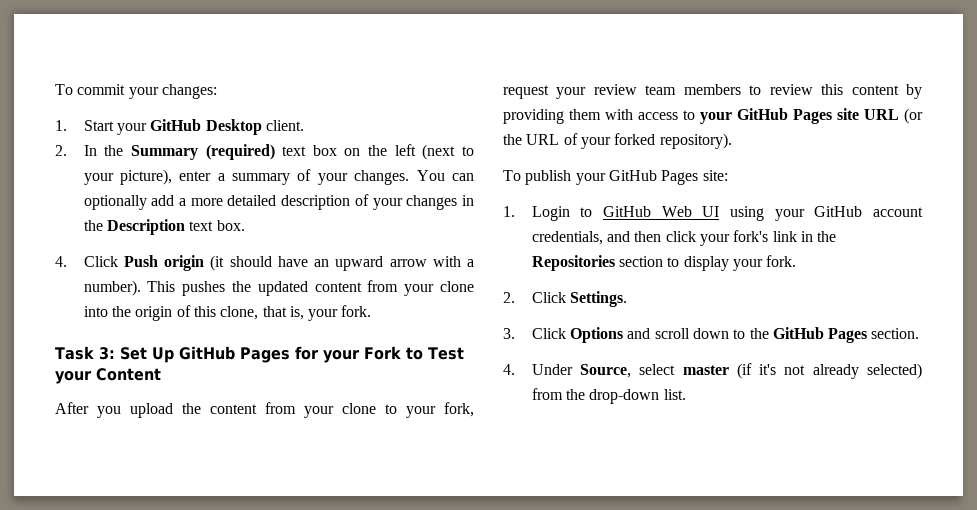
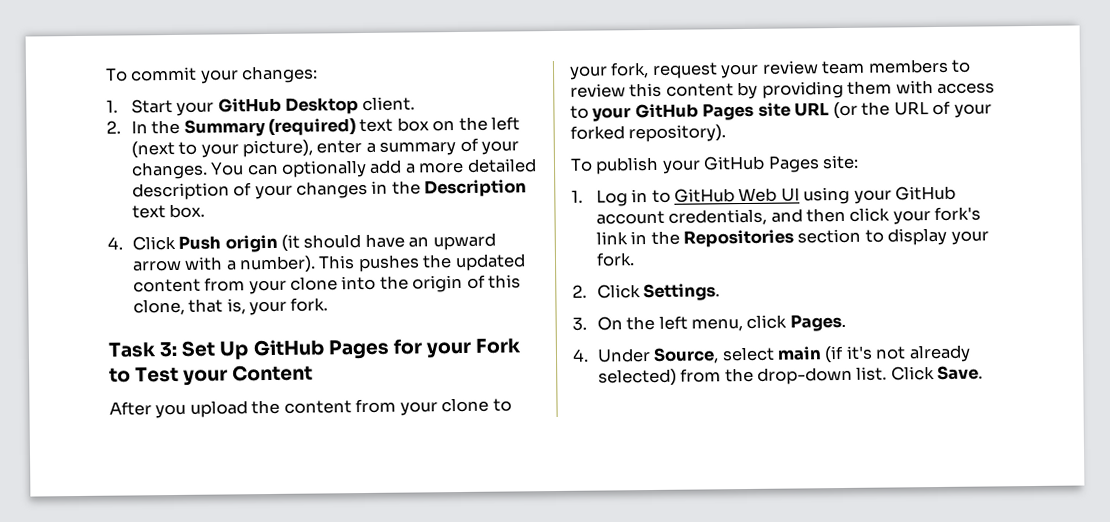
- 1. Login to GitHub Web UI using your GitHub account credentials, and then click your fork's link in the Repositories section to display your fork.
+ 1. Log in to GitHub Web UI using your GitHub account credentials, and then click your fork's link in the Repositories section to display your fork.
- 3. Click Options and scroll down to the GitHub Pages section.
+ 3. On the left menu, click Pages.
- 4. Under Source, select master (if it's not already selected) from the drop-down list.
+ 4. Under Source, select main (if it's not already selected) from the drop-down list.
+ Click Save.

